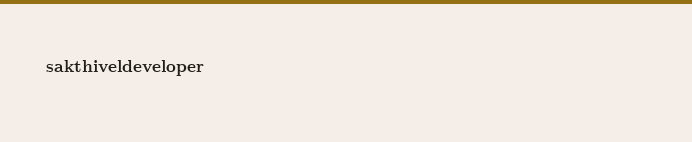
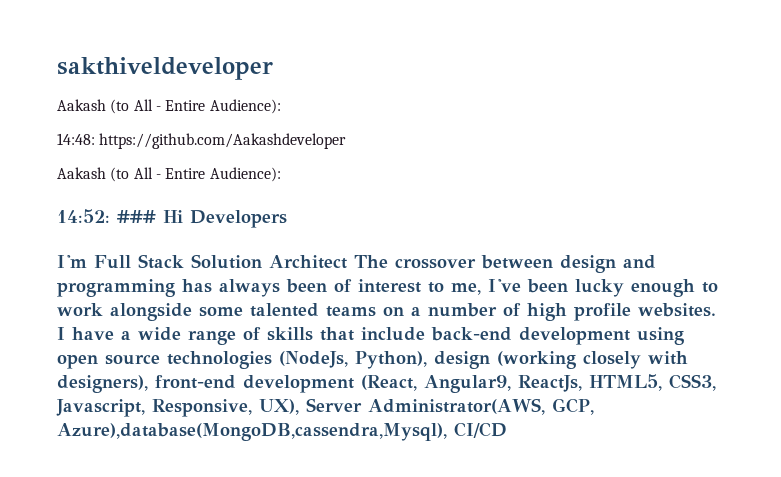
  sakthiveldeveloper
+ Aakash (to All - Entire Audience):
+ 14:48: https://github.com/Aakashdeveloper
+ Aakash (to All - Entire Audience):
+ 14:52: ### Hi Developers
+ I'm Full Stack Solution Architect The crossover between design and programming has always been of interest to me, I've been lucky enough to work alongside some talented teams on a number of high profile websites. I have a wide range of skills that include back-end development using open source technologies (NodeJs, Python), design (working closely with designers), front-end development (React, Angular9, ReactJs, HTML5, CSS3, Javascript, Responsive, UX), Server Administrator(AWS, GCP, Azure),database(MongoDB,cassendra,Mysql), CI/CD

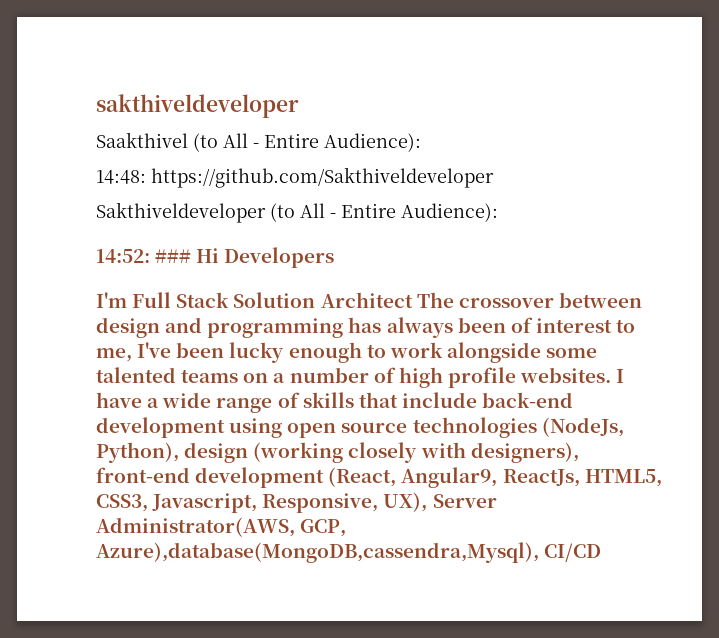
  sakthiveldeveloper
- Aakash (to All - Entire Audience):
+ Saakthivel (to All - Entire Audience):
- 14:48: https://github.com/Aakashdeveloper
- Aakash (to All - Entire Audience):
+ 14:48: https://github.com/Sakthiveldeveloper
+ Sakthiveldeveloper (to All - Entire Audience):

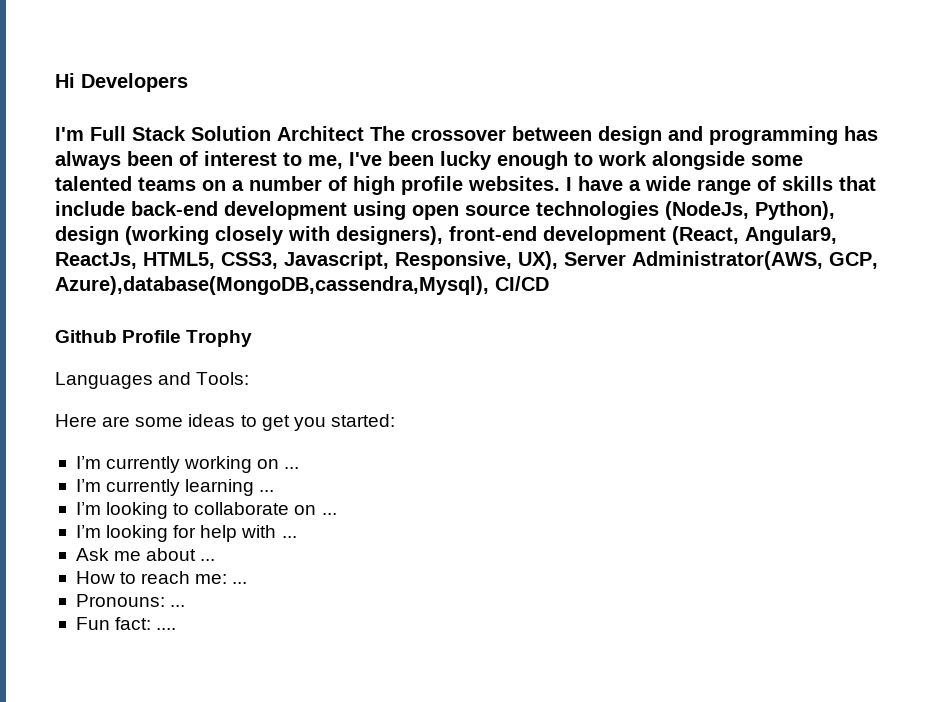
- sakthiveldeveloper
- Saakthivel (to All - Entire Audience):
- 14:48: https://github.com/Sakthiveldeveloper
- Sakthiveldeveloper (to All - Entire Audience):
- 14:52: ### Hi Developers
+ Hi Developers
+ Github Profile Trophy
+ Languages and Tools:
+ Here are some ideas to get you started:
+ I’m currently working on ...
+ I’m currently learning ...
+ I’m looking to collaborate on ...
+ I’m looking for help with ...
+ Ask me about ...
+ How to reach me: ...
+ Pronouns: ...
+ Fun fact: ....

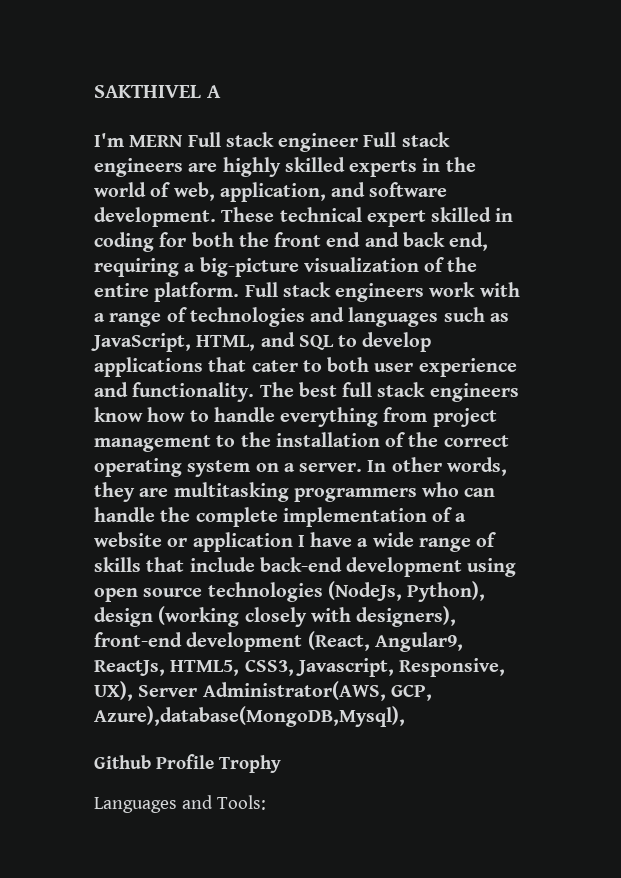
- Hi Developers
- I'm Full Stack Solution Architect The crossover between design and programming has always been of interest to me, I've been lucky enough to work alongside some talented teams on a number of high profile websites. I have a wide range of skills that include back-end development using open source technologies (NodeJs, Python), design (working closely with designers), front-end development (React, Angular9, ReactJs, HTML5, CSS3, Javascript, Responsive, UX), Server Administrator(AWS, GCP, Azure),database(MongoDB,cassendra,Mysql), CI/CD
+ SAKTHIVEL A
+ I'm MERN Full stack engineer Full stack engineers are highly skilled experts in the world of web, application, and software development. These technical expert skilled in coding for both the front end and back end, requiring a big-picture visualization of the entire platform. Full stack engineers work with a range of technologies and languages such as JavaScript, HTML, and SQL to develop applications that cater to both user experience and functionality. The best full stack engineers know how to handle everything from project management to the installation of the correct operating system on a server. In other words, they are multitasking programmers who can handle the complete implementation of a website or application I have a wide range of skills that include back-end development using open source technologies (NodeJs, Python), design (working closely with designers), front-end development (React, Angular9, ReactJs, HTML5, CSS3, Javascript, Responsive, UX), Server Administrator(AWS, GCP, Azure),database(MongoDB,Mysql),
- Here are some ideas to get you started:
- I’m currently working on ...
- I’m currently learning ...
- I’m looking to collaborate on ...
- I’m looking for help with ...
- Ask me about ...
- How to reach me: ...
- Pronouns: ...
- Fun fact: ....

